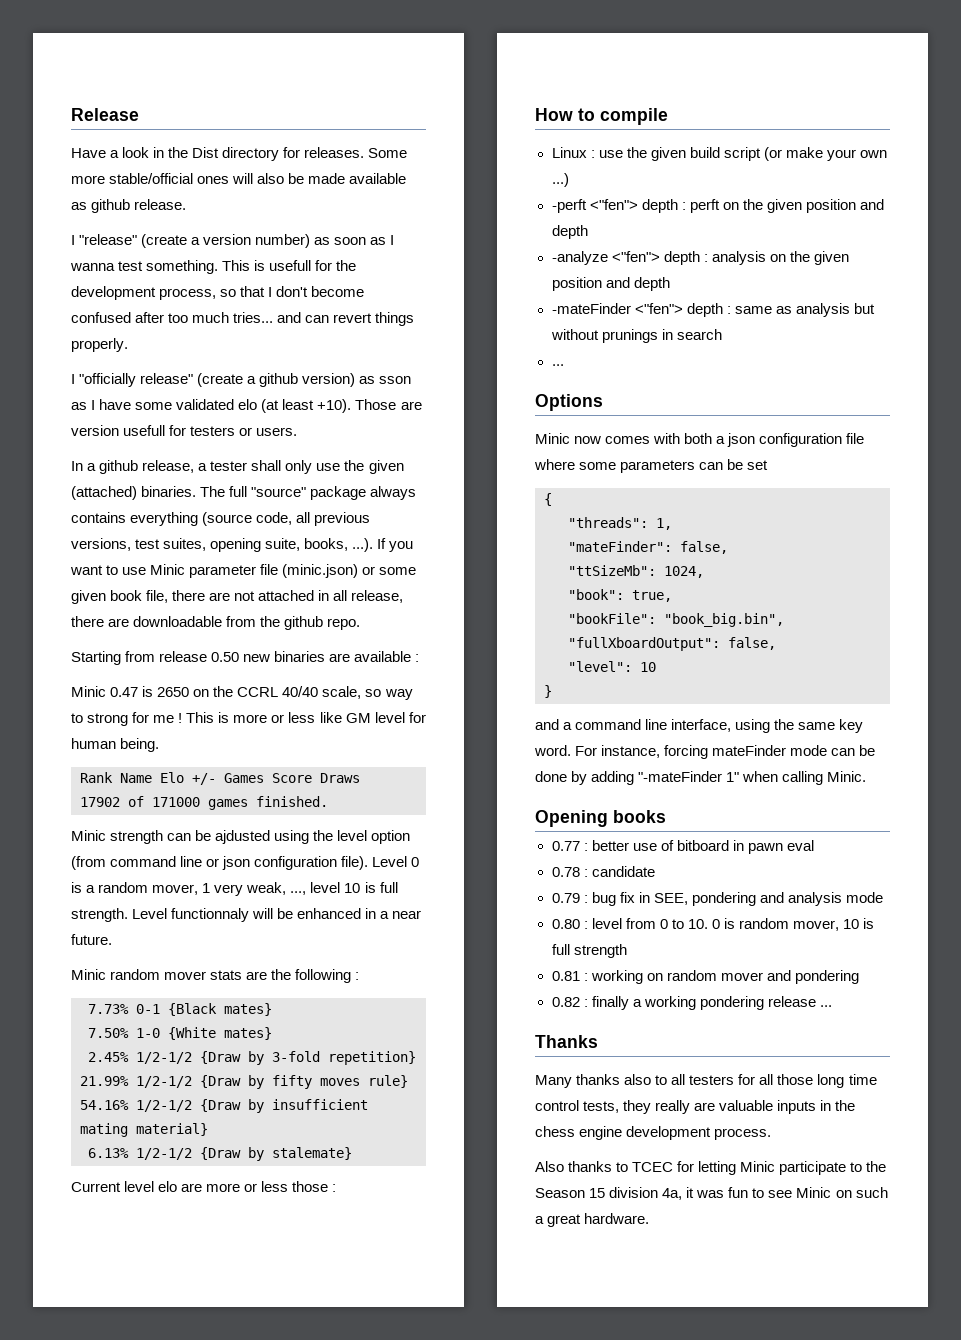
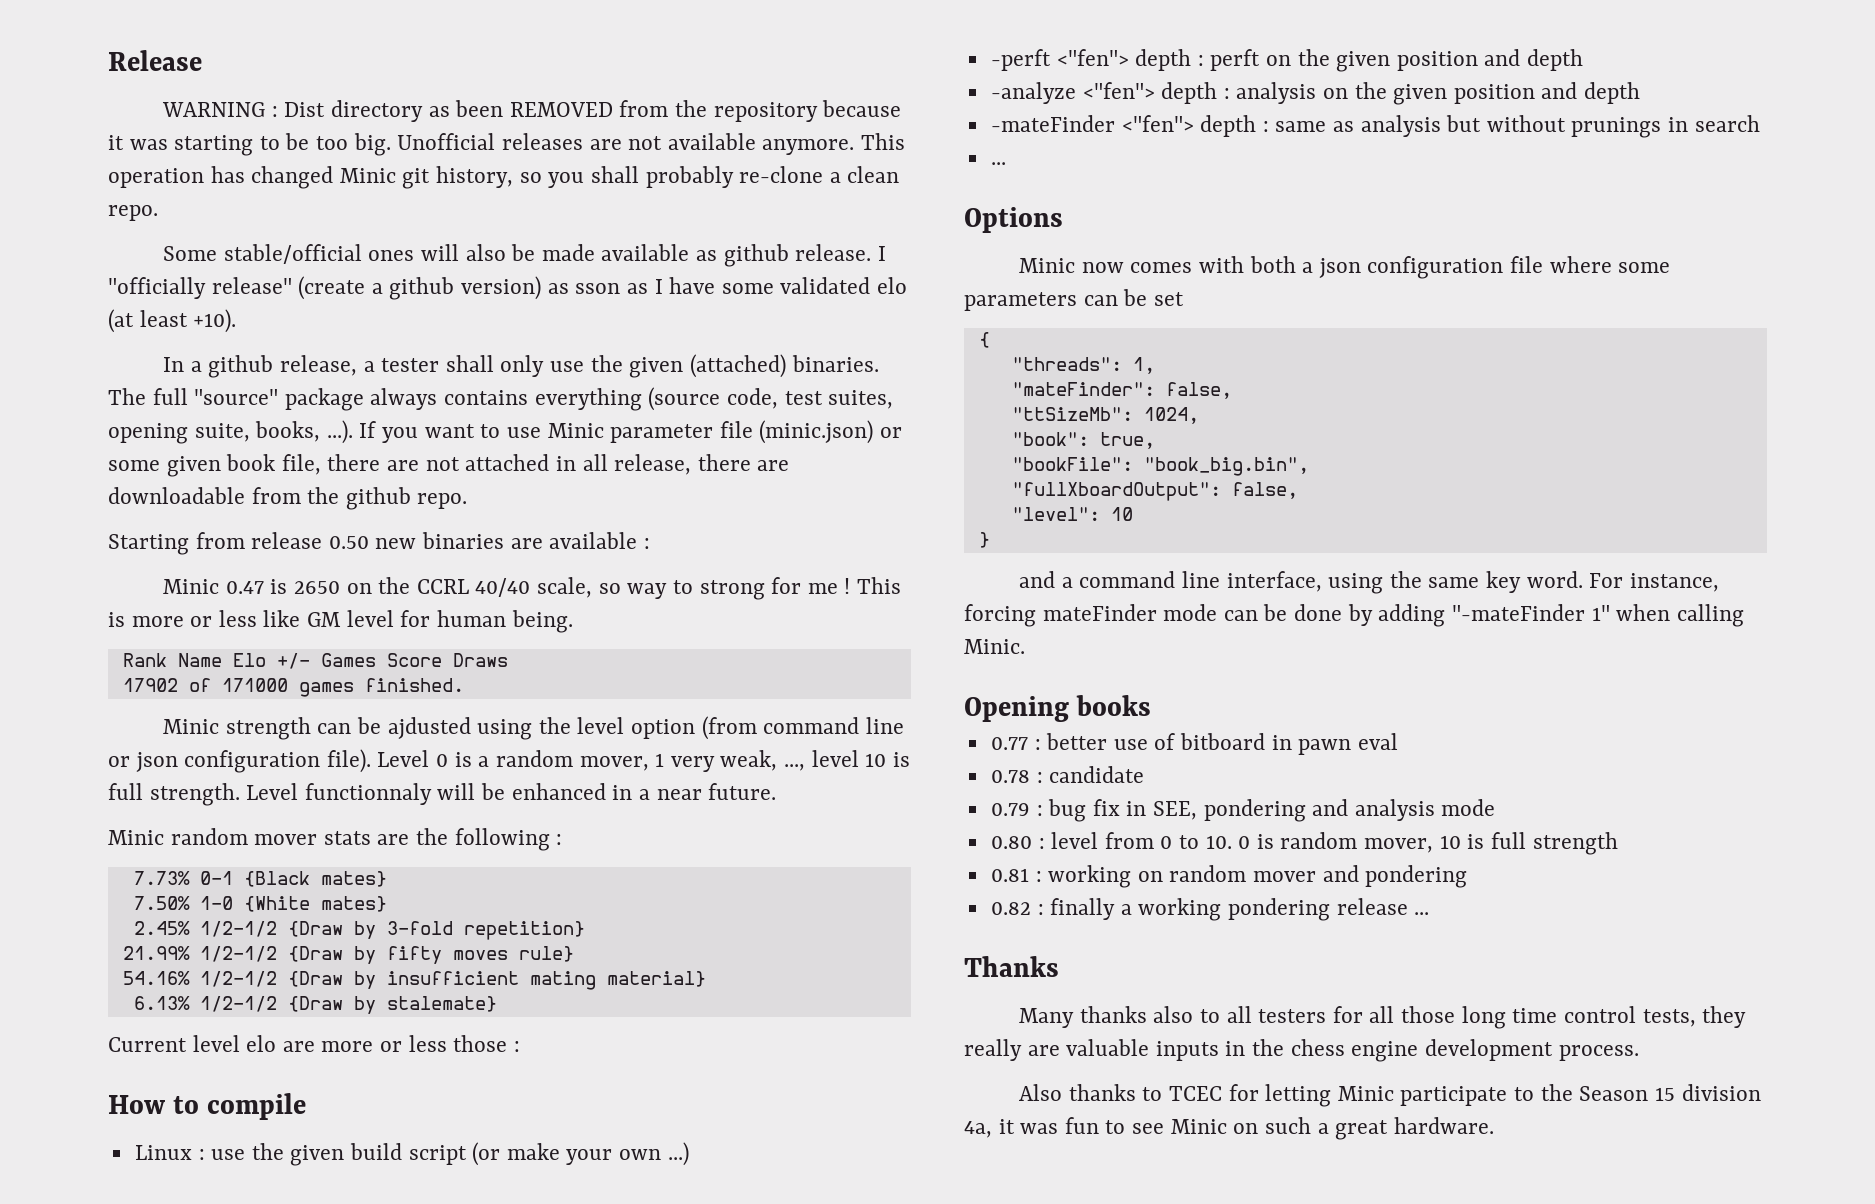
- Have a look in the Dist directory for releases. Some more stable/official ones will also be made available as github release.
- I "release" (create a version number) as soon as I wanna test something. This is usefull for the development process, so that I don't become confused after too much tries... and can revert things properly.
- I "officially release" (create a github version) as sson as I have some validated elo (at least +10). Those are version usefull for testers or users.
+ WARNING : Dist directory as been REMOVED from the repository because it was starting to be too big. Unofficial releases are not available anymore. This operation has changed Minic git history, so you shall probably re-clone a clean repo.
+ Some stable/official ones will also be made available as github release. I "officially release" (create a github version) as sson as I have some validated elo (at least +10).
- The full "source" package always contains everything (source code, all previous versions, test suites, opening suite, books, ...). If you want to use Minic parameter file (minic.json) or some given book file, there are not attached in all release, there are downloadable from the github repo.
+ The full "source" package always contains everything (source code, test suites, opening suite, books, ...). If you want to use Minic parameter file (minic.json) or some given book file, there are not attached in all release, there are downloadable from the github repo.

